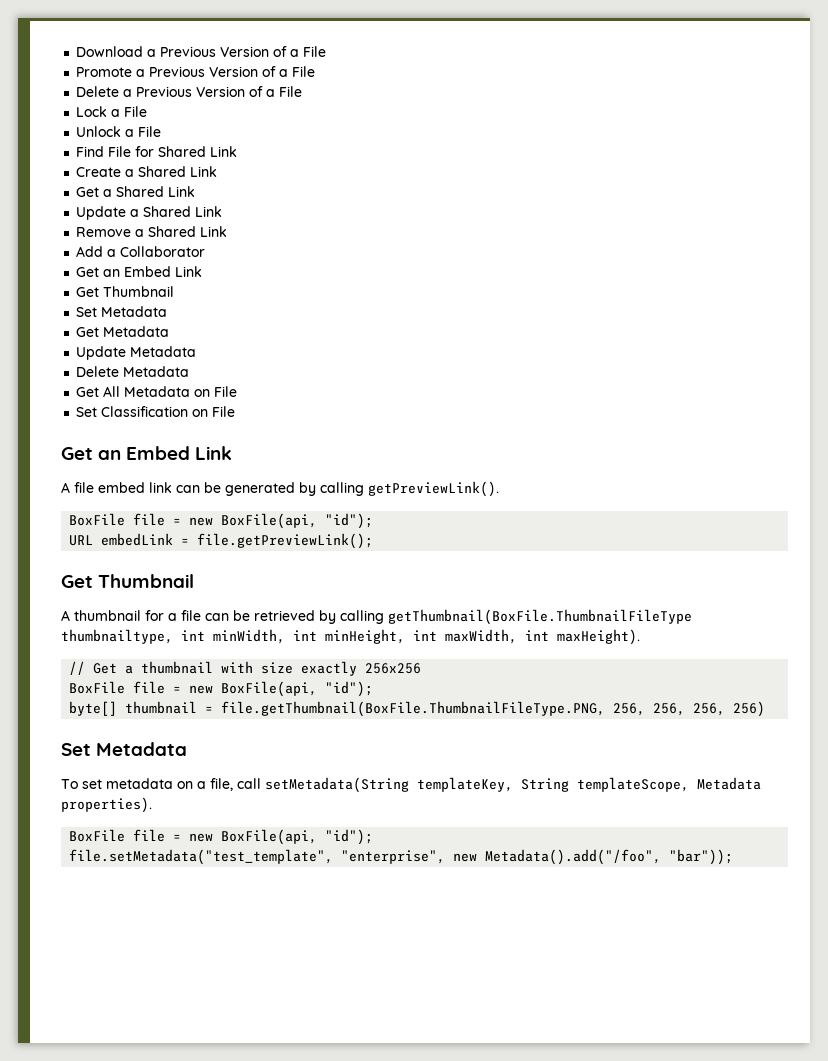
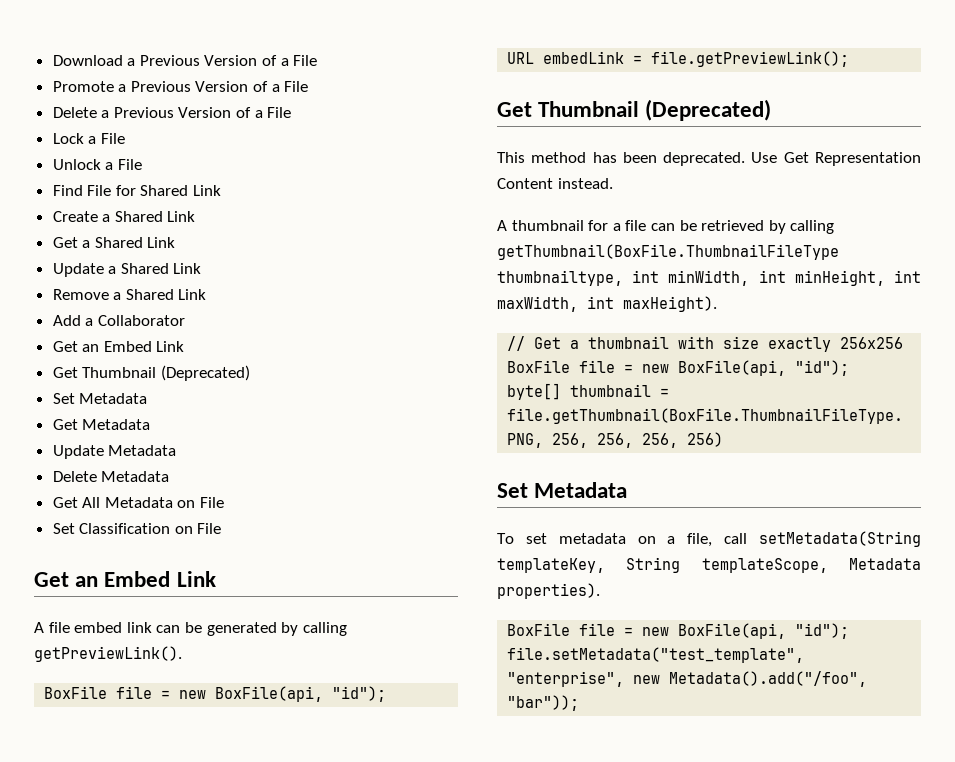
  Add a Collaborator
  Get an Embed Link
- Get Thumbnail
+ Get Thumbnail (Deprecated)
  URL embedLink = file.getPreviewLink();
- Get Thumbnail
+ Get Thumbnail (Deprecated)
+ This method has been deprecated. Use Get Representation Content instead.

